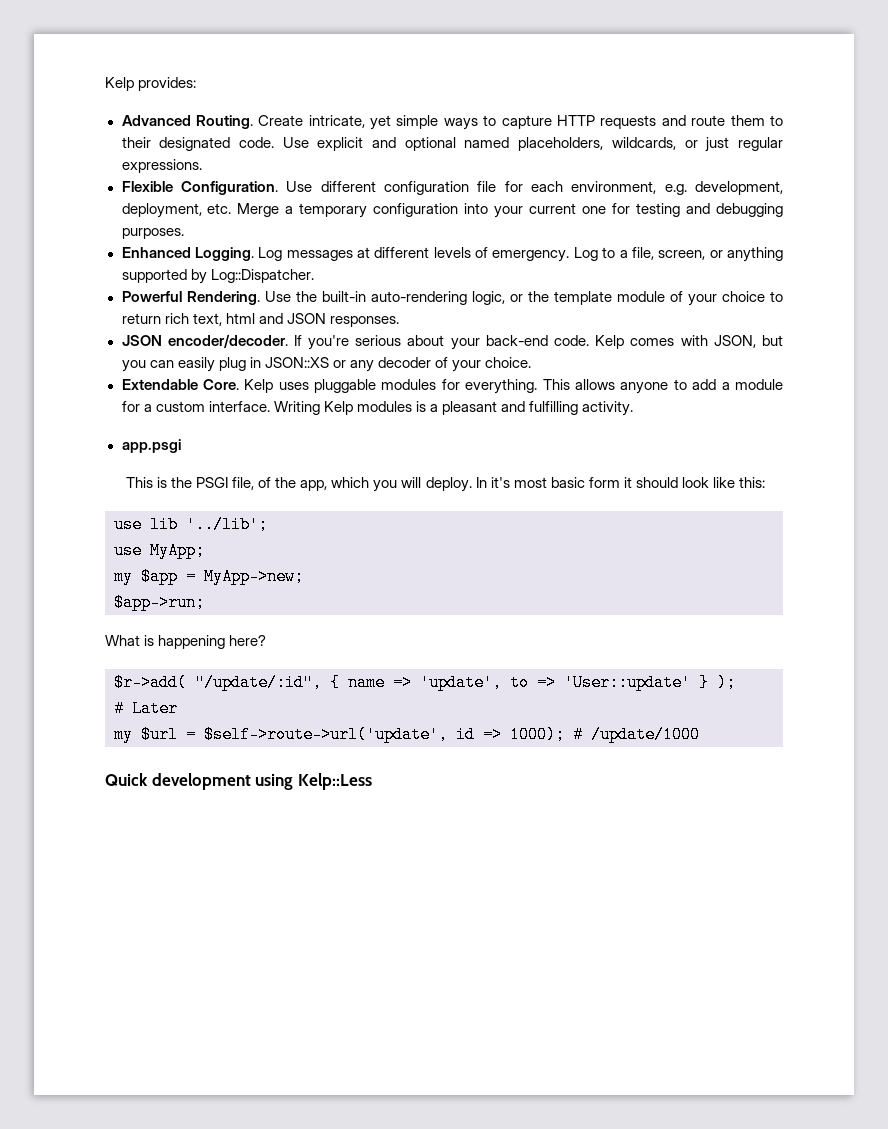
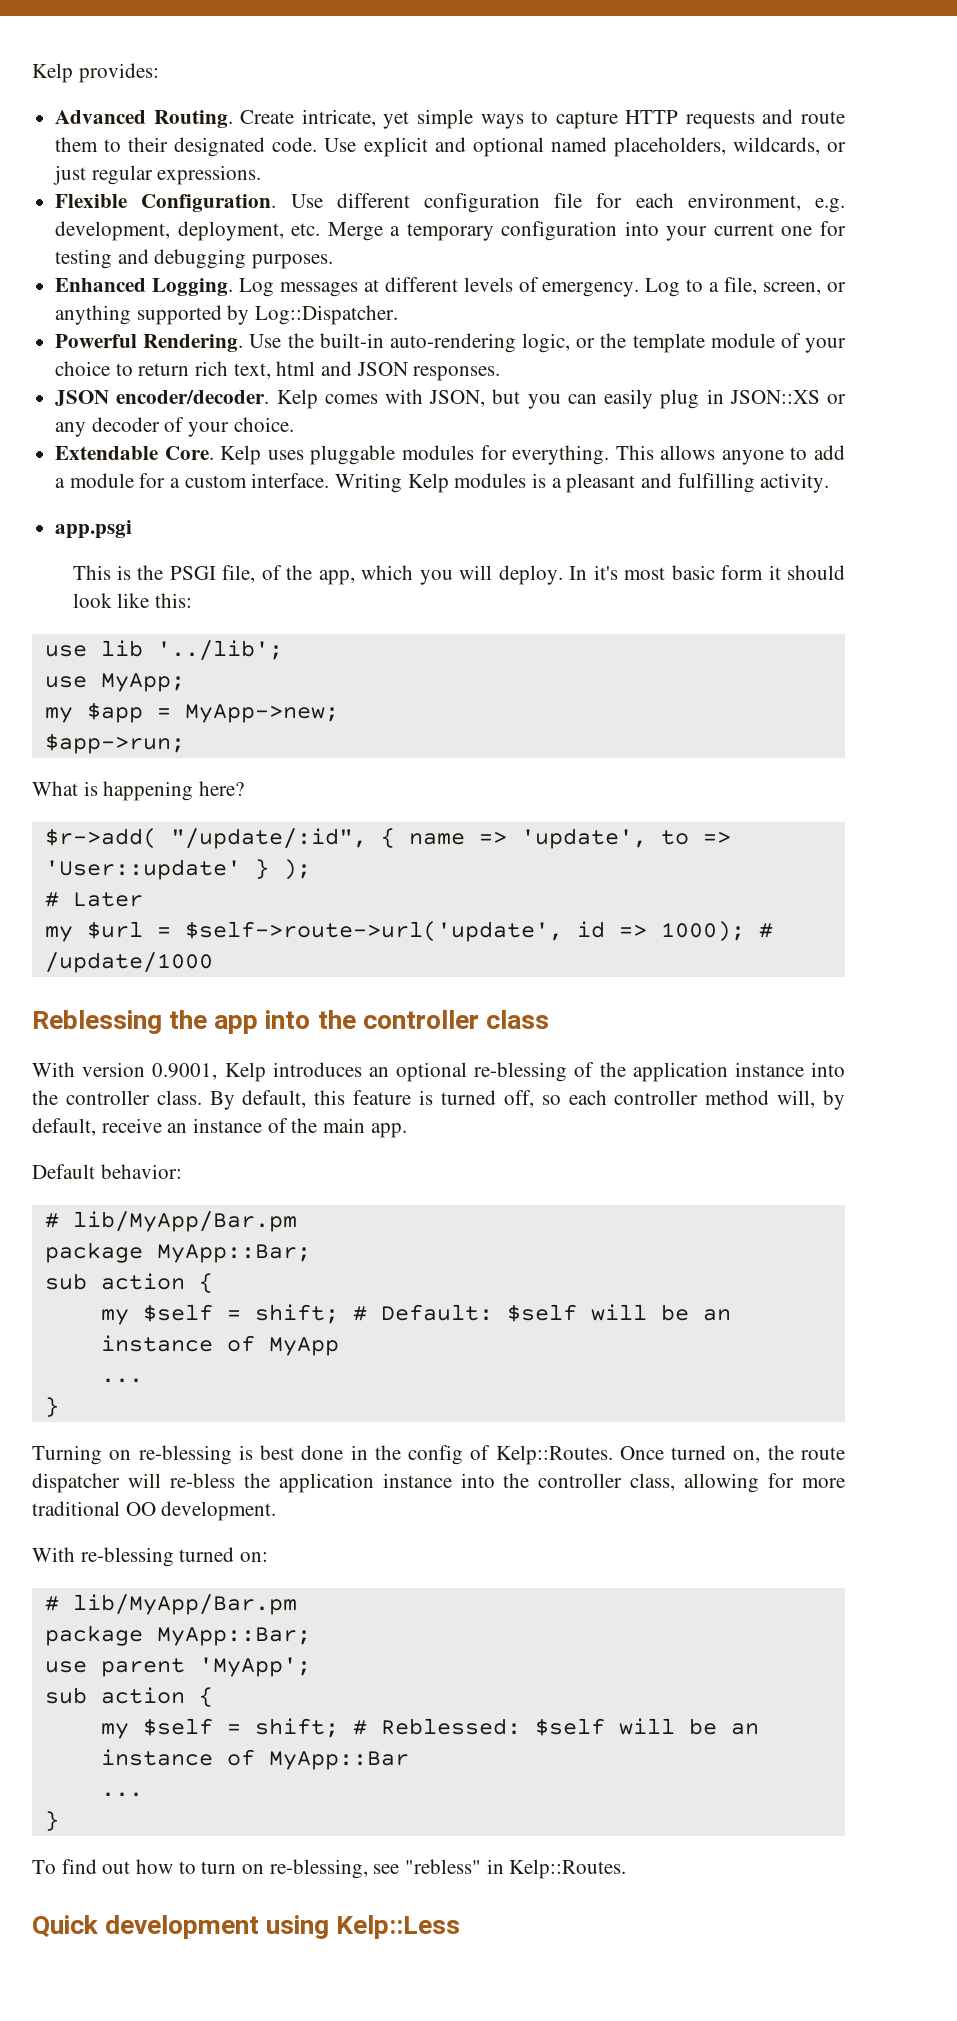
- If you're serious about your back-end code.
+ Reblessing the app into the controller class
+ With version 0.9001, Kelp introduces an optional re-blessing of the application instance into the controller class. By default, this feature is turned off, so each controller method will, by default, receive an instance of the main app.
+ Default behavior:
+ # lib/MyApp/Bar.pm
+ package MyApp::Bar;
+ sub action {
+ my $self = shift; # Default: $self will be an instance of MyApp
+ ...
+ }
+ Turning on re-blessing is best done in the config of Kelp::Routes. Once turned on, the route dispatcher will re-bless the application instance into the controller class, allowing for more traditional OO development.
+ With re-blessing turned on:
+ # lib/MyApp/Bar.pm
+ package MyApp::Bar;
+ use parent 'MyApp';
+ sub action {
+ my $self = shift; # Reblessed: $self will be an instance of MyApp::Bar
+ ...
+ }
+ To find out how to turn on re-blessing, see "rebless" in Kelp::Routes.

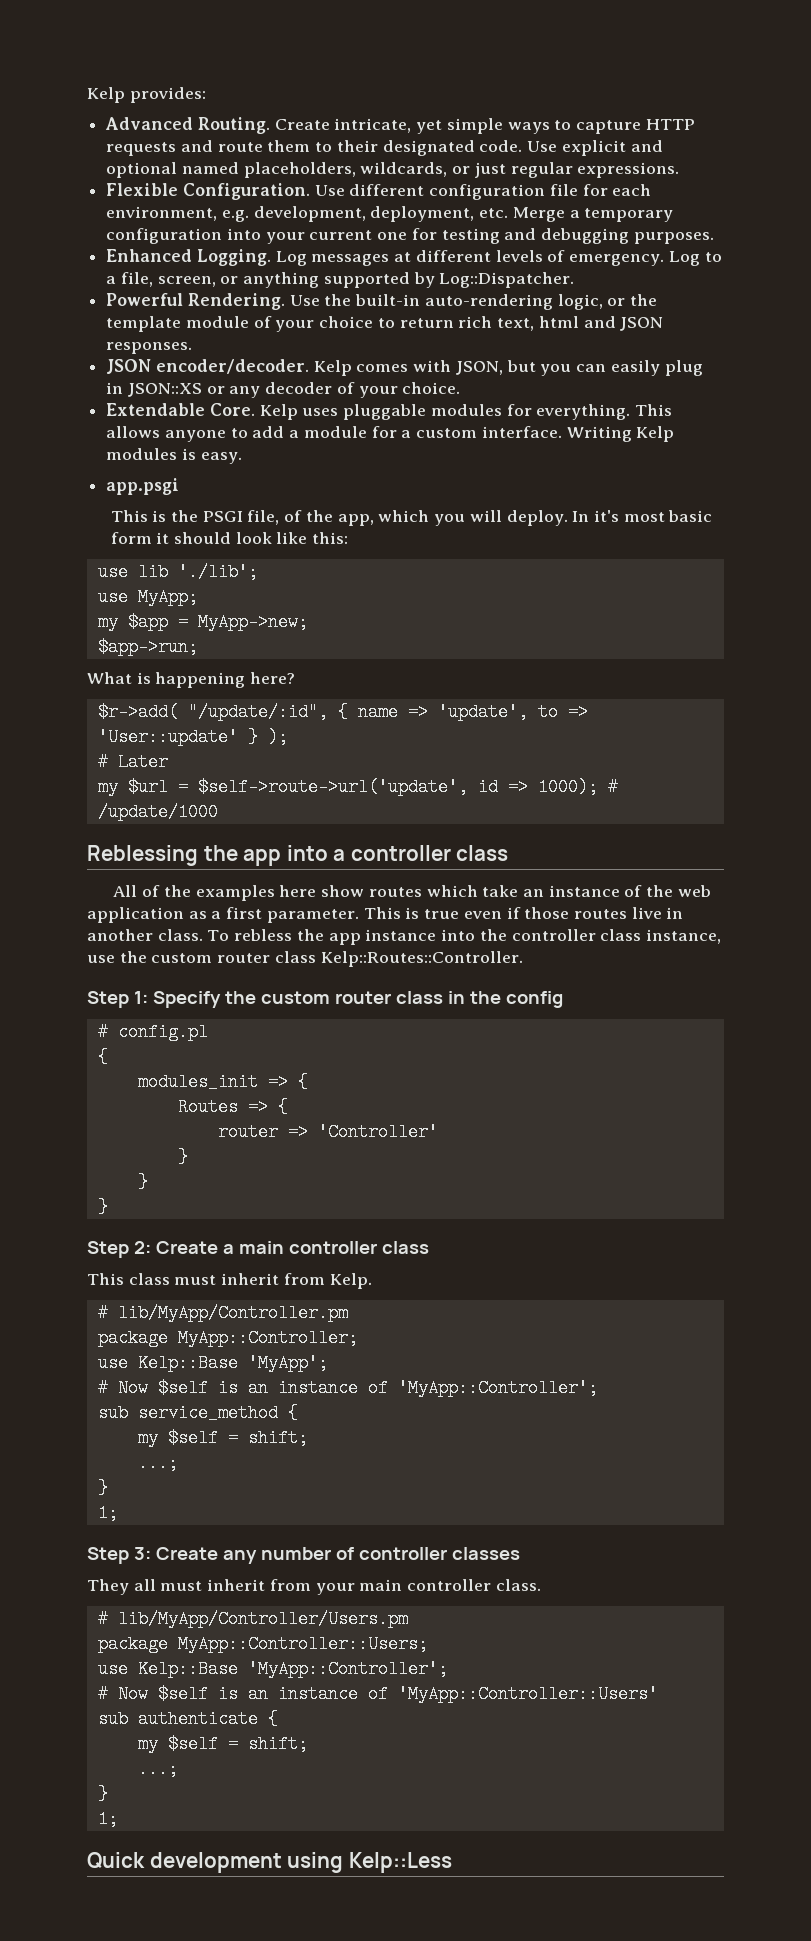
- Writing Kelp modules is a pleasant and fulfilling activity.
+ Writing Kelp modules is easy.
- use lib '../lib';
+ use lib './lib';
- Reblessing the app into the controller class
- With version 0.9001, Kelp introduces an optional re-blessing of the application instance into the controller class. By default, this feature is turned off, so each controller method will, by default, receive an instance of the main app.
- Default behavior:
- # lib/MyApp/Bar.pm
- package MyApp::Bar;
- sub action {
- my $self = shift; # Default: $self will be an instance of MyApp
- ...
+ Reblessing the app into a controller class
+ All of the examples here show routes which take an instance of the web application as a first parameter. This is true even if those routes live in another class. To rebless the app instance into the controller class instance, use the custom router class Kelp::Routes::Controller.
+ Step 1: Specify the custom router class in the config
+ # config.pl
+ {
+ modules_init => {
+ Routes => {
+ router => 'Controller'
  }
- Turning on re-blessing is best done in the config of Kelp::Routes. Once turned on, the route dispatcher will re-bless the application instance into the controller class, allowing for more traditional OO development.
- With re-blessing turned on:
- # lib/MyApp/Bar.pm
- package MyApp::Bar;
- use parent 'MyApp';
- sub action {
- my $self = shift; # Reblessed: $self will be an instance of MyApp::Bar
- ...
  }
- To find out how to turn on re-blessing, see "rebless" in Kelp::Routes.
+ }
+ Step 2: Create a main controller class
+ This class must inherit from Kelp.
+ # lib/MyApp/Controller.pm
+ package MyApp::Controller;
+ use Kelp::Base 'MyApp';
+ # Now $self is an instance of 'MyApp::Controller';
+ sub service_method {
+ my $self = shift;
+ ...;
+ }
+ 1;
+ Step 3: Create any number of controller classes
+ They all must inherit from your main controller class.
+ # lib/MyApp/Controller/Users.pm
+ package MyApp::Controller::Users;
+ use Kelp::Base 'MyApp::Controller';
+ # Now $self is an instance of 'MyApp::Controller::Users'
+ sub authenticate {
+ my $self = shift;
+ ...;
+ }
+ 1;

